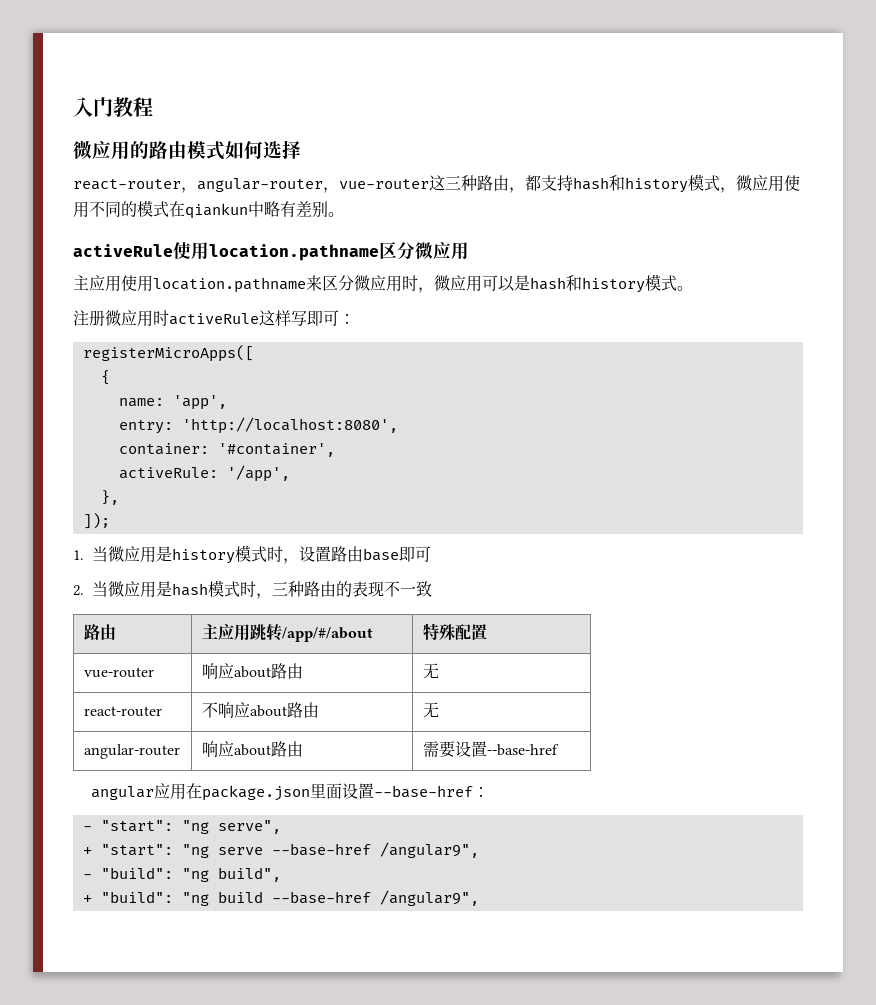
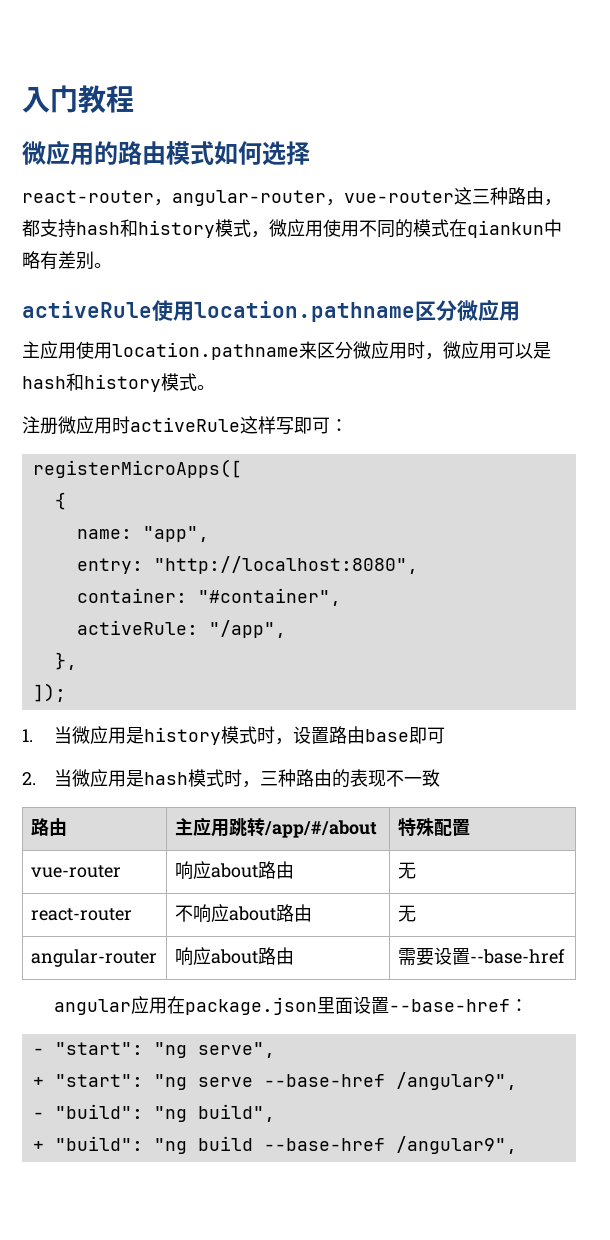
- name: 'app',
+ name: "app",
- entry: 'http://localhost:8080',
+ entry: "http://localhost:8080",
- container: '#container',
+ container: "#container",
- activeRule: '/app',
+ activeRule: "/app",

